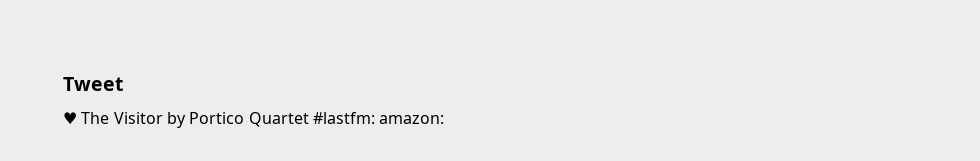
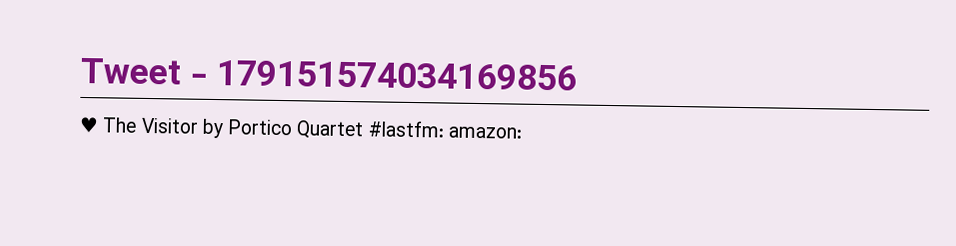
- Tweet
+ Tweet - 179151574034169856

